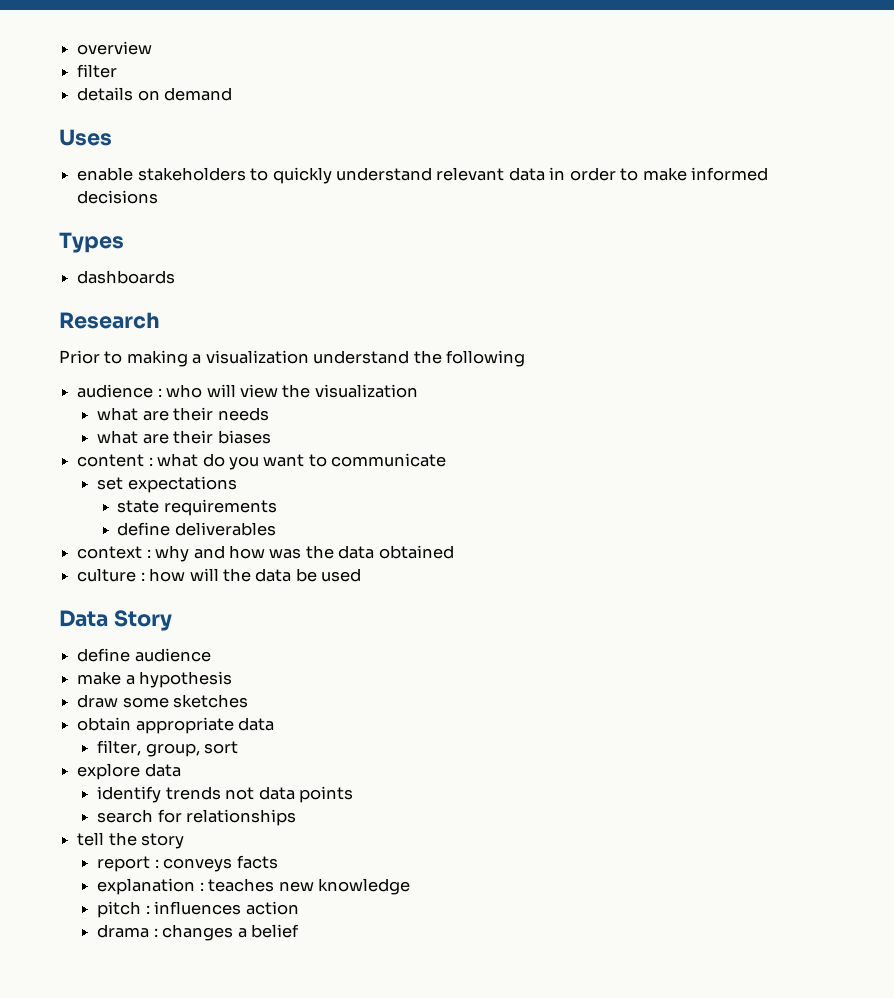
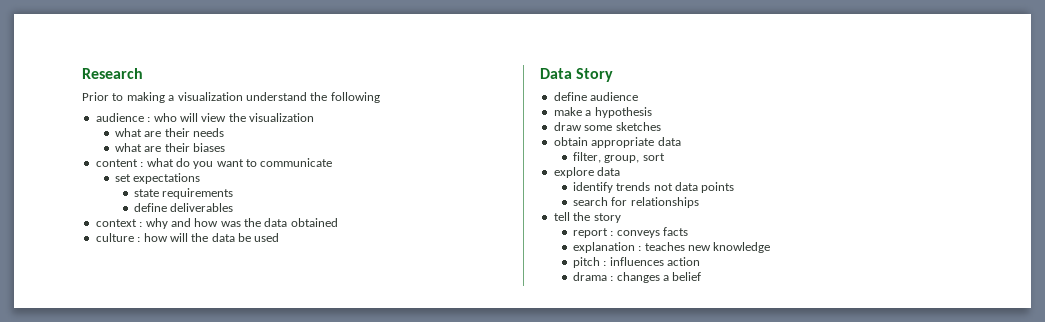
- overview
- filter
- details on demand
- Uses
- enable stakeholders to quickly understand relevant data in order to make informed decisions
- Types
- dashboards

